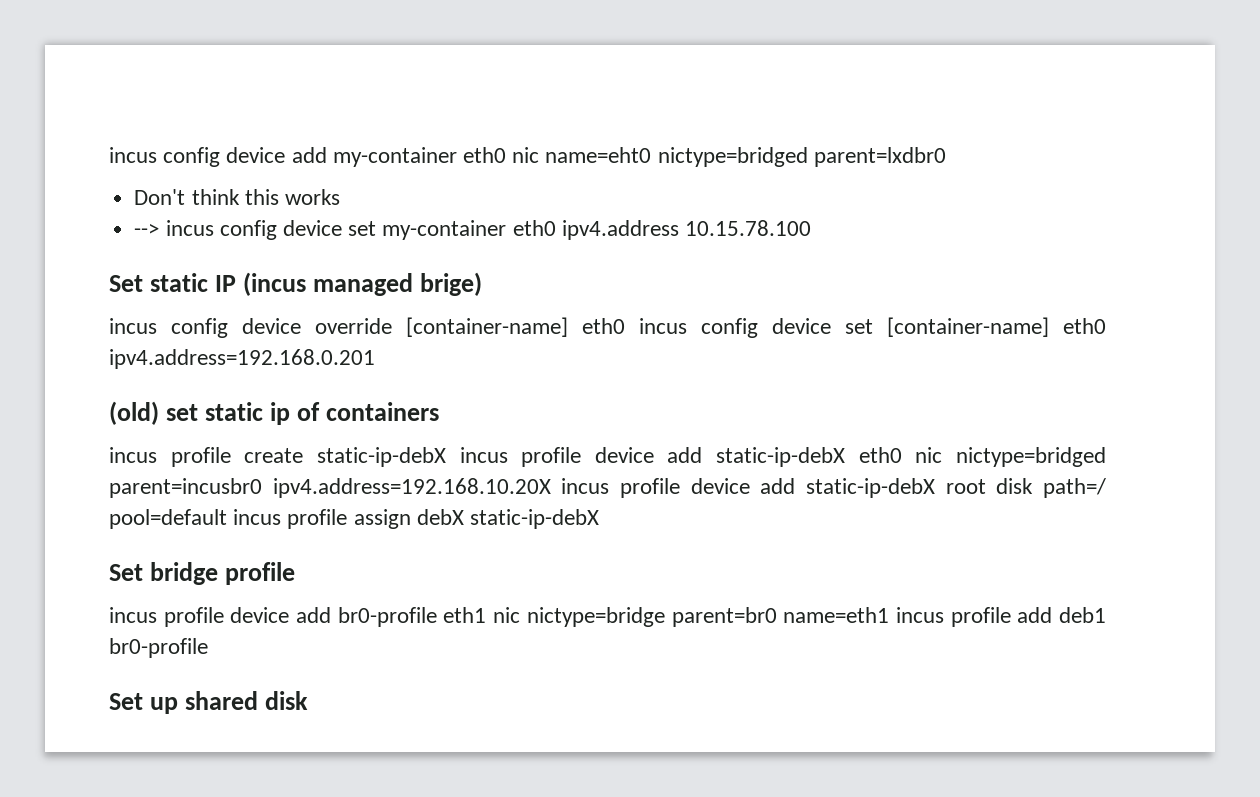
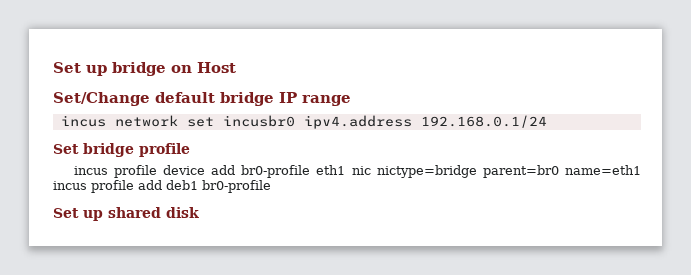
- incus config device add my-container eth0 nic name=eht0 nictype=bridged parent=lxdbr0
- Don't think this works
- --> incus config device set my-container eth0 ipv4.address 10.15.78.100
- Set static IP (incus managed brige)
- incus config device override [container-name] eth0 incus config device set [container-name] eth0 ipv4.address=192.168.0.201
- (old) set static ip of containers
- incus profile create static-ip-debX incus profile device add static-ip-debX eth0 nic nictype=bridged parent=incusbr0 ipv4.address=192.168.10.20X incus profile device add static-ip-debX root disk path=/ pool=default incus profile assign debX static-ip-debX
+ Set up bridge on Host
+ Set/Change default bridge IP range
+ incus network set incusbr0 ipv4.address 192.168.0.1/24

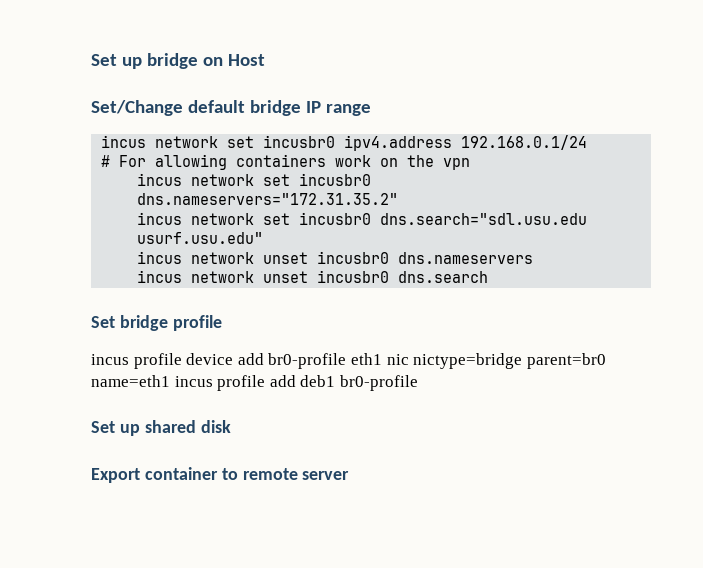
+ # For allowing containers work on the vpn
+ incus network set incusbr0 dns.nameservers="172.31.35.2"
+ incus network set incusbr0 dns.search="sdl.usu.edu usurf.usu.edu"
+ incus network unset incusbr0 dns.nameservers
+ incus network unset incusbr0 dns.search
+ Export container to remote server

